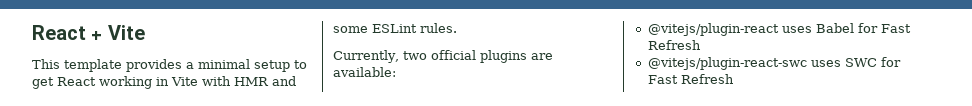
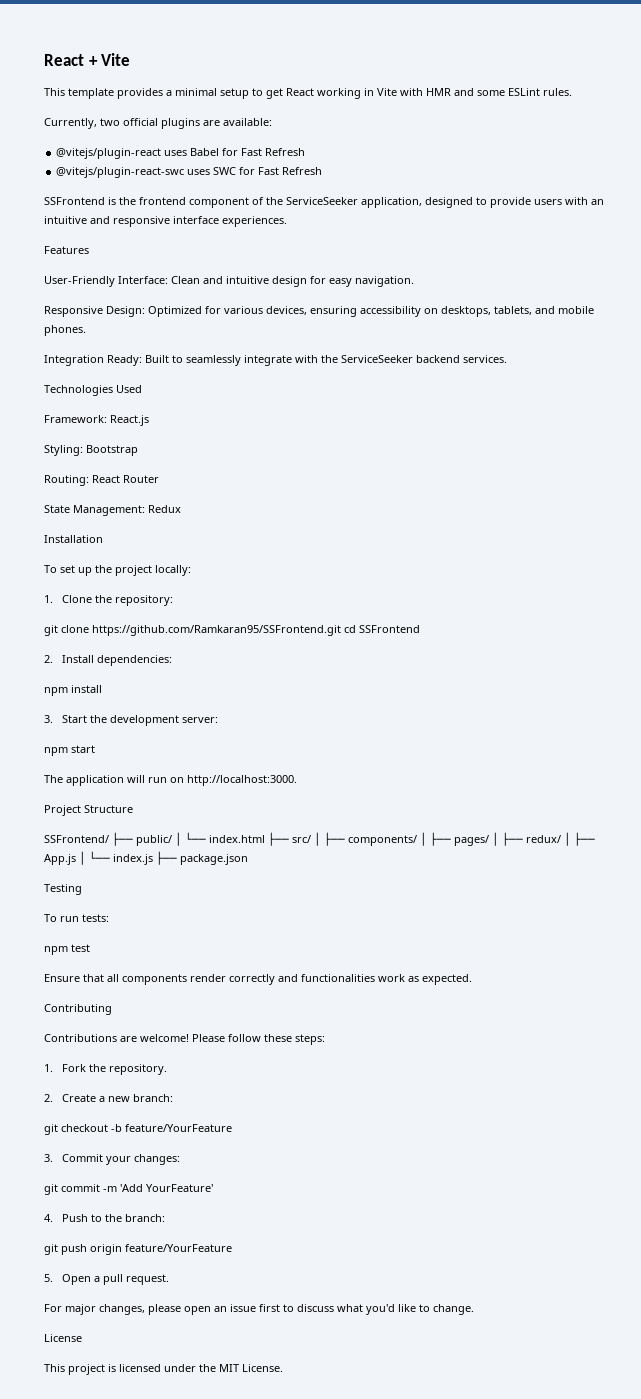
+ SSFrontend is the frontend component of the ServiceSeeker application, designed to provide users with an intuitive and responsive interface experiences.
+ Features
+ User-Friendly Interface: Clean and intuitive design for easy navigation.
+ Responsive Design: Optimized for various devices, ensuring accessibility on desktops, tablets, and mobile phones.
+ Integration Ready: Built to seamlessly integrate with the ServiceSeeker backend services.
+ Technologies Used
+ Framework: React.js
+ Styling: Bootstrap
+ Routing: React Router
+ State Management: Redux
+ Installation
+ To set up the project locally:
+ 1. Clone the repository:
+ git clone https://github.com/Ramkaran95/SSFrontend.git cd SSFrontend
+ 2. Install dependencies:
+ npm install
+ 3. Start the development server:
+ npm start
+ The application will run on http://localhost:3000.
+ Project Structure
+ SSFrontend/ ├── public/ │ └── index.html ├── src/ │ ├── components/ │ ├── pages/ │ ├── redux/ │ ├── App.js │ └── index.js ├── package.json
+ Testing
+ To run tests:
+ npm test
+ Ensure that all components render correctly and functionalities work as expected.
+ Contributing
+ Contributions are welcome! Please follow these steps:
+ 1. Fork the repository.
+ 2. Create a new branch:
+ git checkout -b feature/YourFeature
+ 3. Commit your changes:
+ git commit -m 'Add YourFeature'
+ 4. Push to the branch:
+ git push origin feature/YourFeature
+ 5. Open a pull request.
+ For major changes, please open an issue first to discuss what you'd like to change.
+ License
+ This project is licensed under the MIT License.

